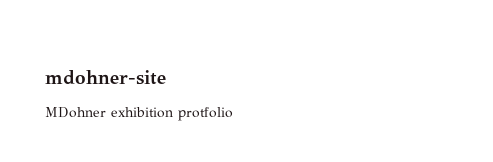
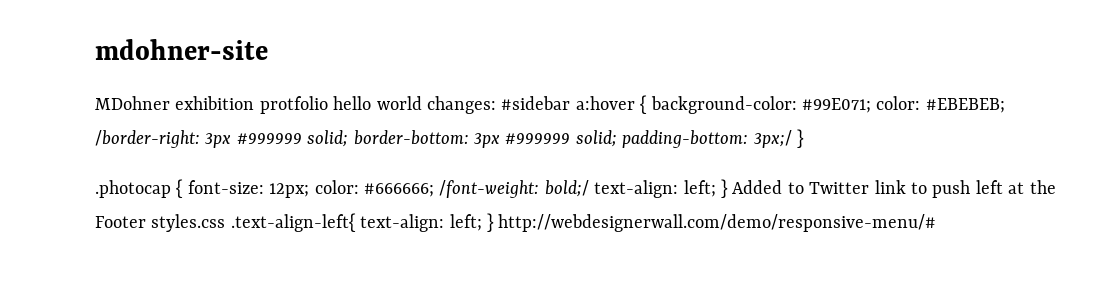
- MDohner exhibition protfolio
+ MDohner exhibition protfolio hello world changes: #sidebar a:hover { background-color: #99E071; color: #EBEBEB; /border-right: 3px #999999 solid; border-bottom: 3px #999999 solid; padding-bottom: 3px;/ }
+ .photocap { font-size: 12px; color: #666666; /font-weight: bold;/ text-align: left; } Added to Twitter link to push left at the Footer styles.css .text-align-left{ text-align: left; } http://webdesignerwall.com/demo/responsive-menu/#

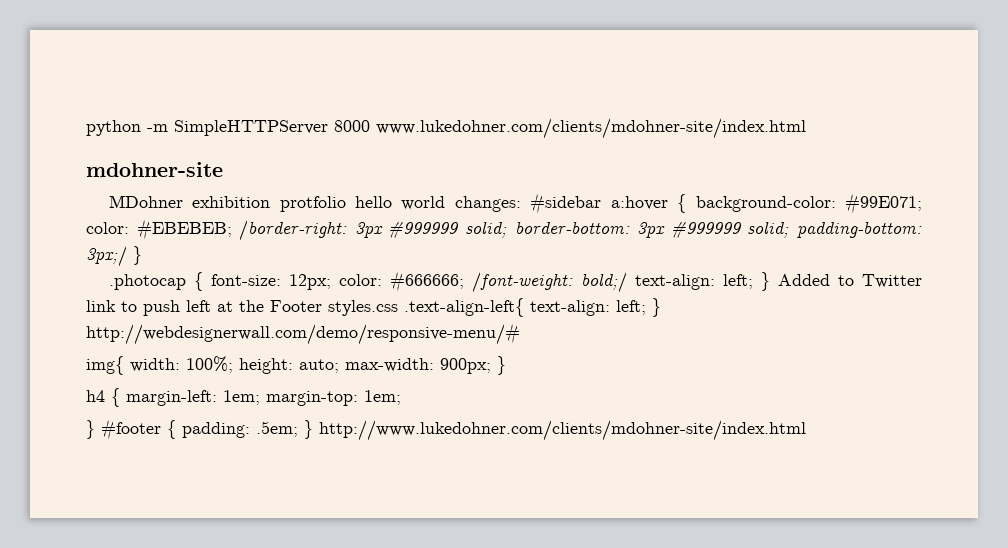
+ python -m SimpleHTTPServer 8000 www.lukedohner.com/clients/mdohner-site/index.html
+ img{ width: 100%; height: auto; max-width: 900px; }
+ h4 { margin-left: 1em; margin-top: 1em;
+ } #footer { padding: .5em; } http://www.lukedohner.com/clients/mdohner-site/index.html

